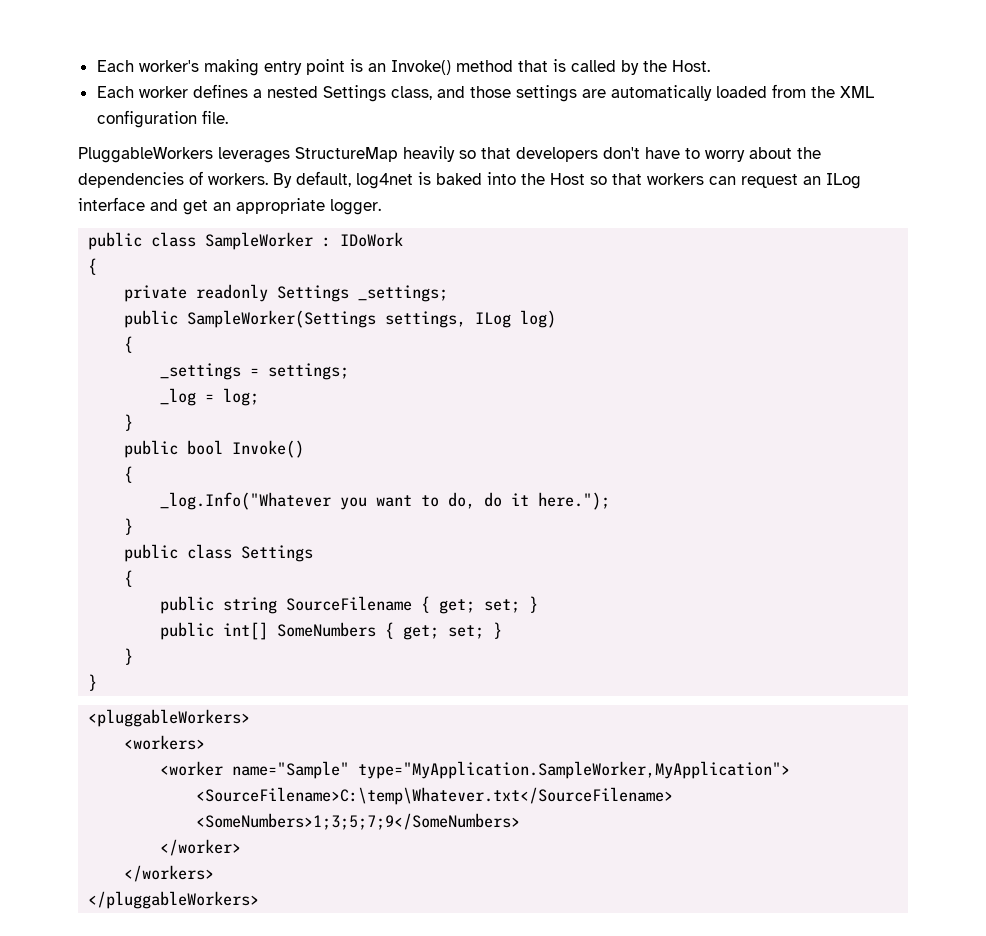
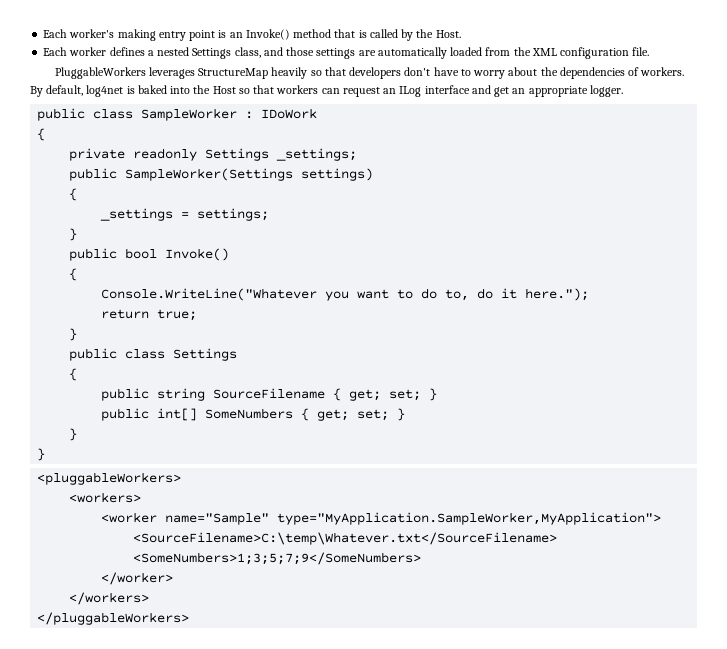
- public SampleWorker(Settings settings, ILog log)
+ public SampleWorker(Settings settings)
- _log = log;
- _log.Info("Whatever you want to do, do it here.");
+ Console.WriteLine("Whatever you want to do to, do it here.");
+ return true;

